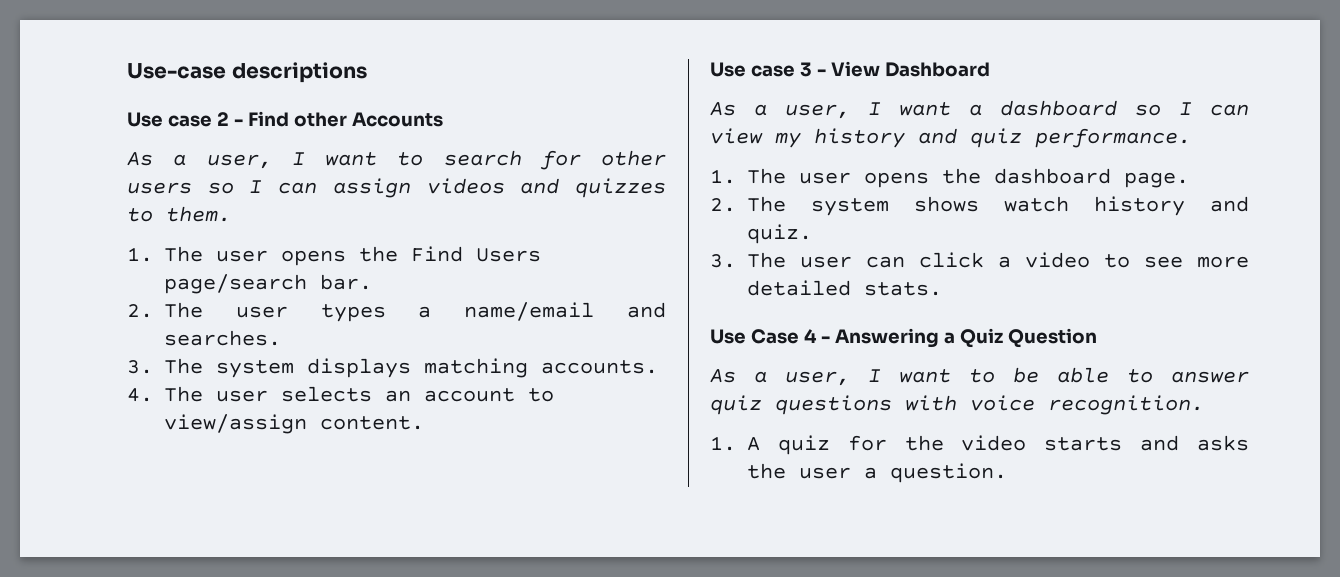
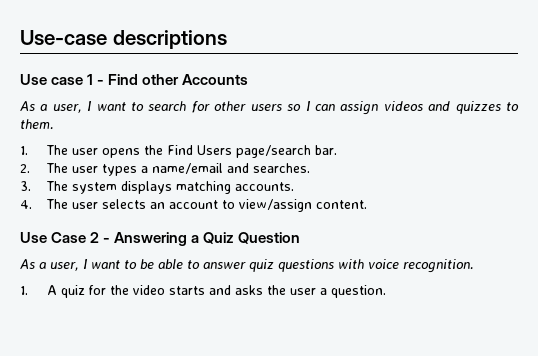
- Use case 2 - Find other Accounts
+ Use case 1 - Find other Accounts
- Use case 3 - View Dashboard
- As a user, I want a dashboard so I can view my history and quiz performance.
- 1. The user opens the dashboard page.
- 2. The system shows watch history and quiz.
- 3. The user can click a video to see more detailed stats.
- Use Case 4 - Answering a Quiz Question
+ Use Case 2 - Answering a Quiz Question

